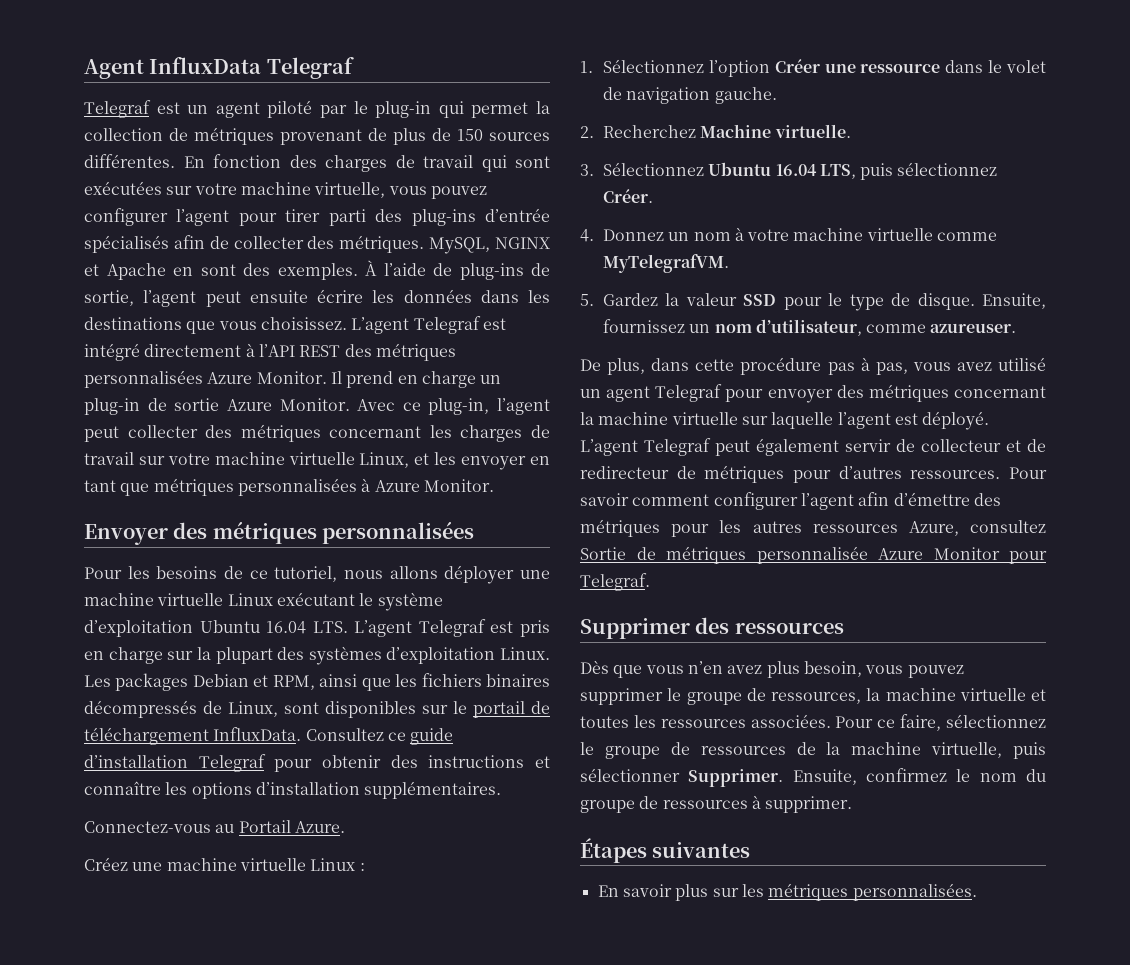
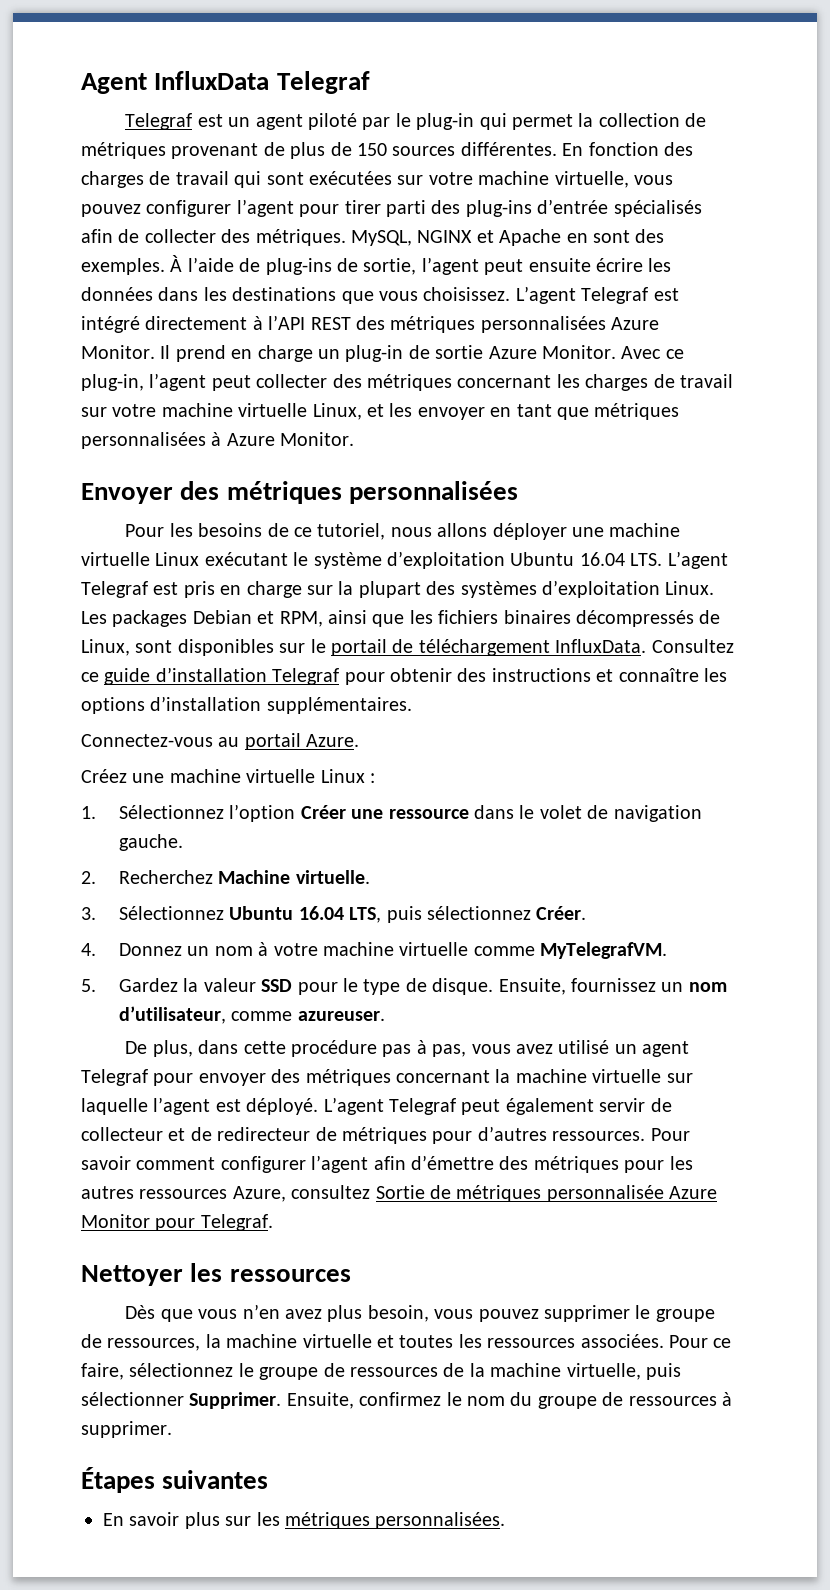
- Connectez-vous au Portail Azure.
+ Connectez-vous au portail Azure.
- Supprimer des ressources
+ Nettoyer les ressources

